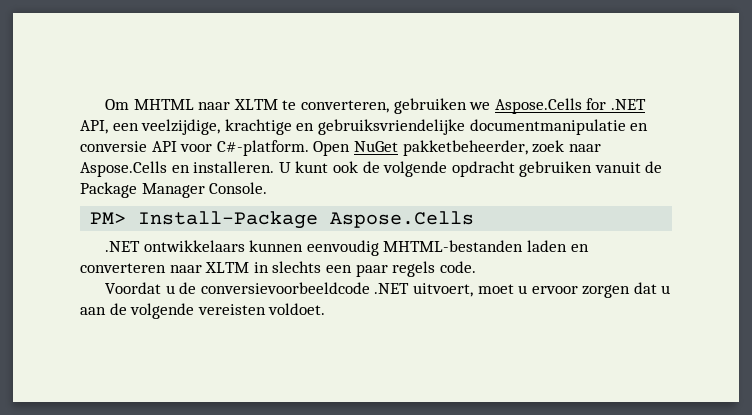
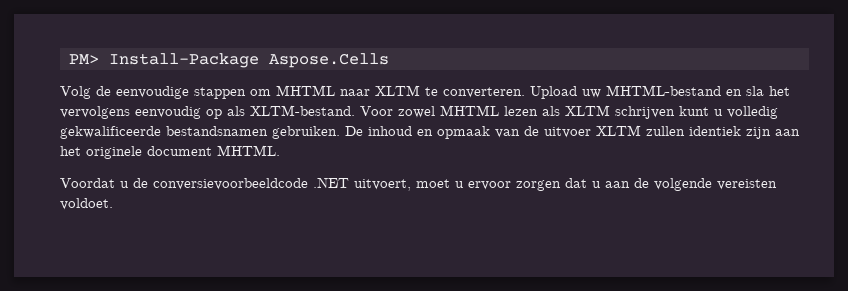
- Om MHTML naar XLTM te converteren, gebruiken we Aspose.Cells for .NET API, een veelzijdige, krachtige en gebruiksvriendelijke documentmanipulatie en conversie API voor C#-platform. Open NuGet pakketbeheerder, zoek naar Aspose.Cells en installeren. U kunt ook de volgende opdracht gebruiken vanuit de Package Manager Console.
  PM> Install-Package Aspose.Cells
- .NET ontwikkelaars kunnen eenvoudig MHTML-bestanden laden en converteren naar XLTM in slechts een paar regels code.
+ Volg de eenvoudige stappen om MHTML naar XLTM te converteren. Upload uw MHTML-bestand en sla het vervolgens eenvoudig op als XLTM-bestand. Voor zowel MHTML lezen als XLTM schrijven kunt u volledig gekwalificeerde bestandsnamen gebruiken. De inhoud en opmaak van de uitvoer XLTM zullen identiek zijn aan het originele document MHTML.

